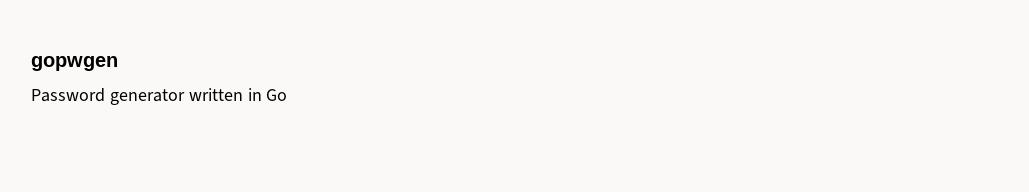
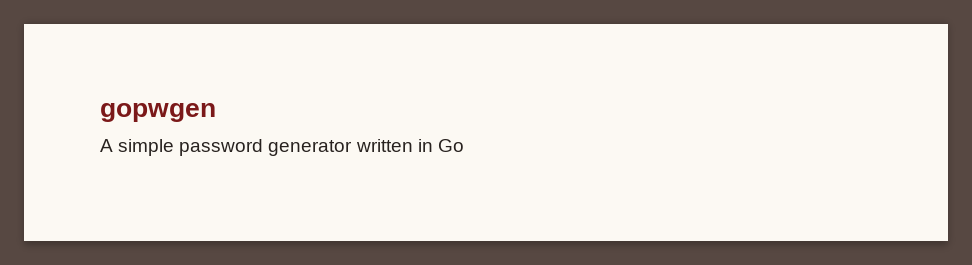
- Password generator written in Go
+ A simple password generator written in Go

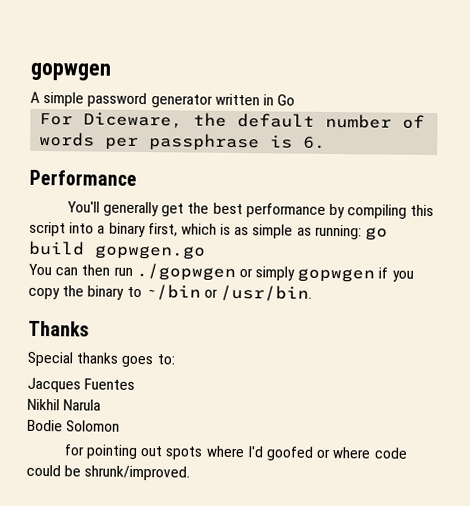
+ For Diceware, the default number of words per passphrase is 6.
+ Performance
+ You'll generally get the best performance by compiling this script into a binary first, which is as simple as running: go build gopwgen.go
+ You can then run ./gopwgen or simply gopwgen if you copy the binary to ~/bin or /usr/bin.
+ Thanks
+ Special thanks goes to:
+ Jacques Fuentes
+ Nikhil Narula
+ Bodie Solomon
+ for pointing out spots where I'd goofed or where code could be shrunk/improved.

